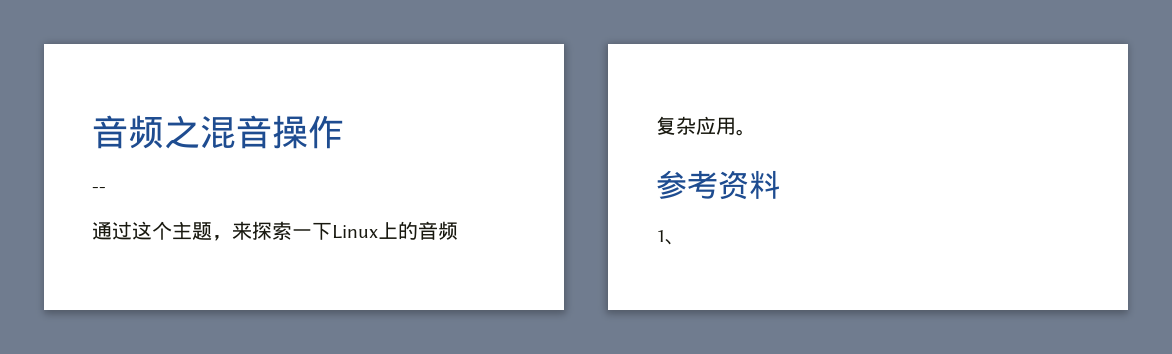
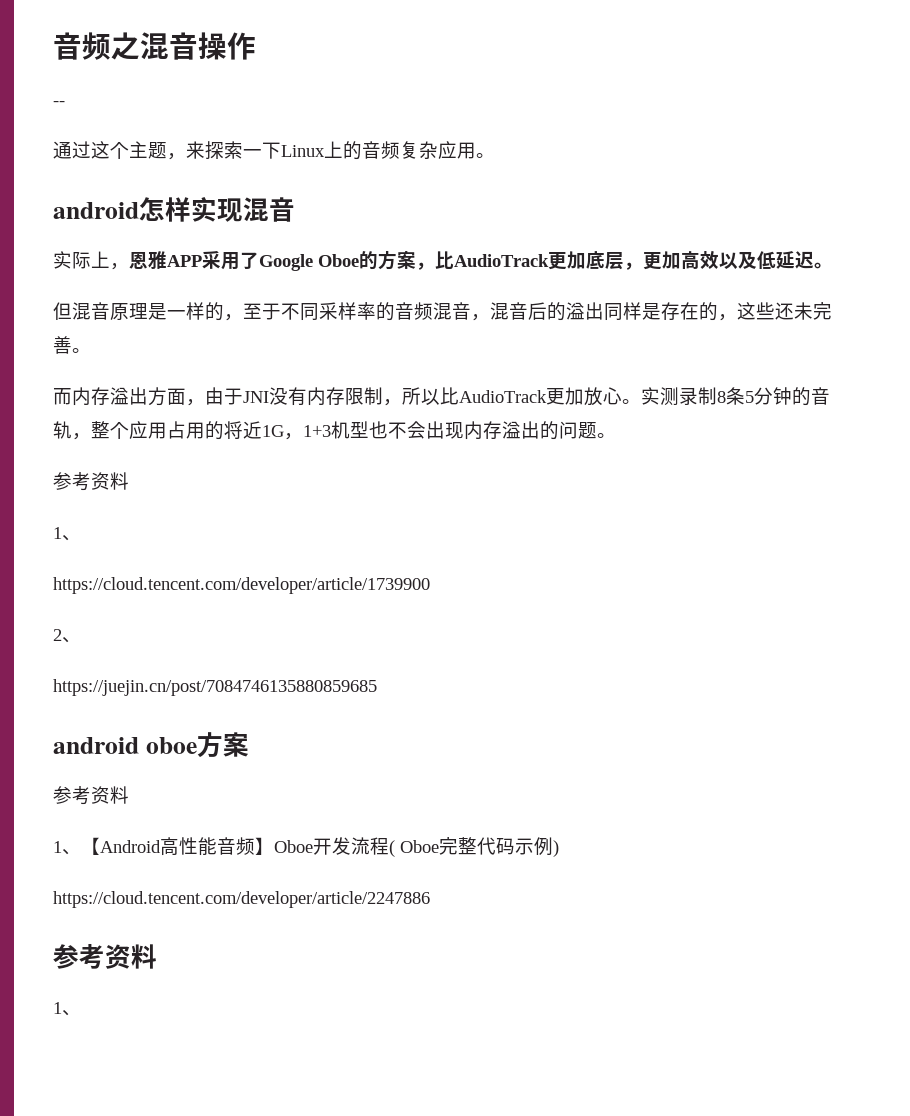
+ android怎样实现混音
+ 实际上，恩雅APP采用了Google Oboe的方案，比AudioTrack更加底层，更加高效以及低延迟。
+ 但混音原理是一样的，至于不同采样率的音频混音，混音后的溢出同样是存在的，这些还未完善。
+ 而内存溢出方面，由于JNI没有内存限制，所以比AudioTrack更加放心。实测录制8条5分钟的音轨，整个应用占用的将近1G，1+3机型也不会出现内存溢出的问题。
+ 参考资料
+ 1、
+ https://cloud.tencent.com/developer/article/1739900
+ 2、
+ https://juejin.cn/post/7084746135880859685
+ android oboe方案
+ 参考资料
+ 1、【Android高性能音频】Oboe开发流程( Oboe完整代码示例)
+ https://cloud.tencent.com/developer/article/2247886

